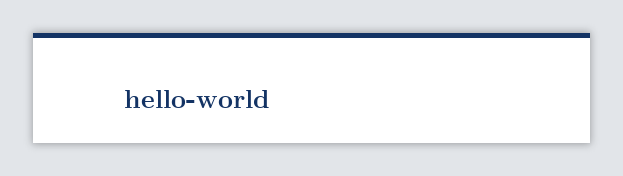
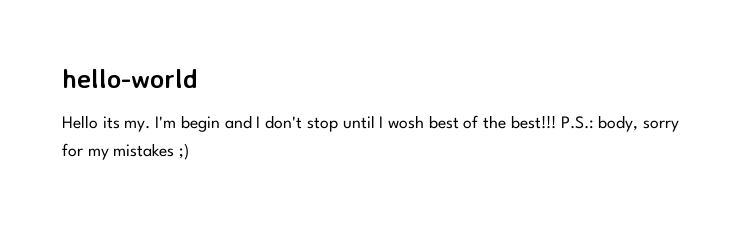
+ Hello its my. I'm begin and I don't stop until I wosh best of the best!!! P.S.: body, sorry for my mistakes ;)

